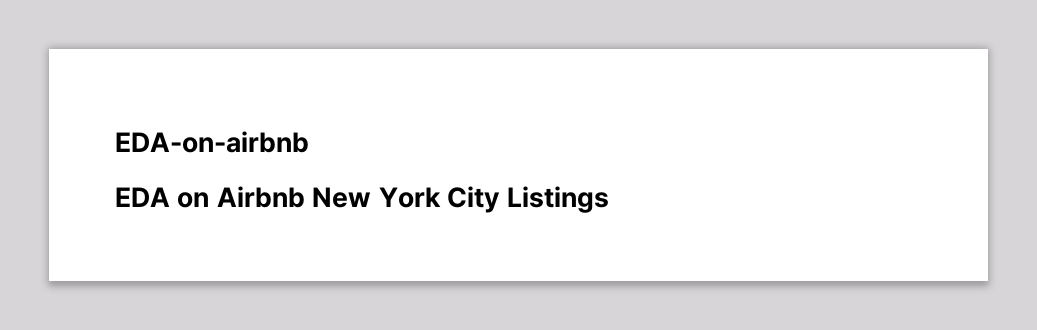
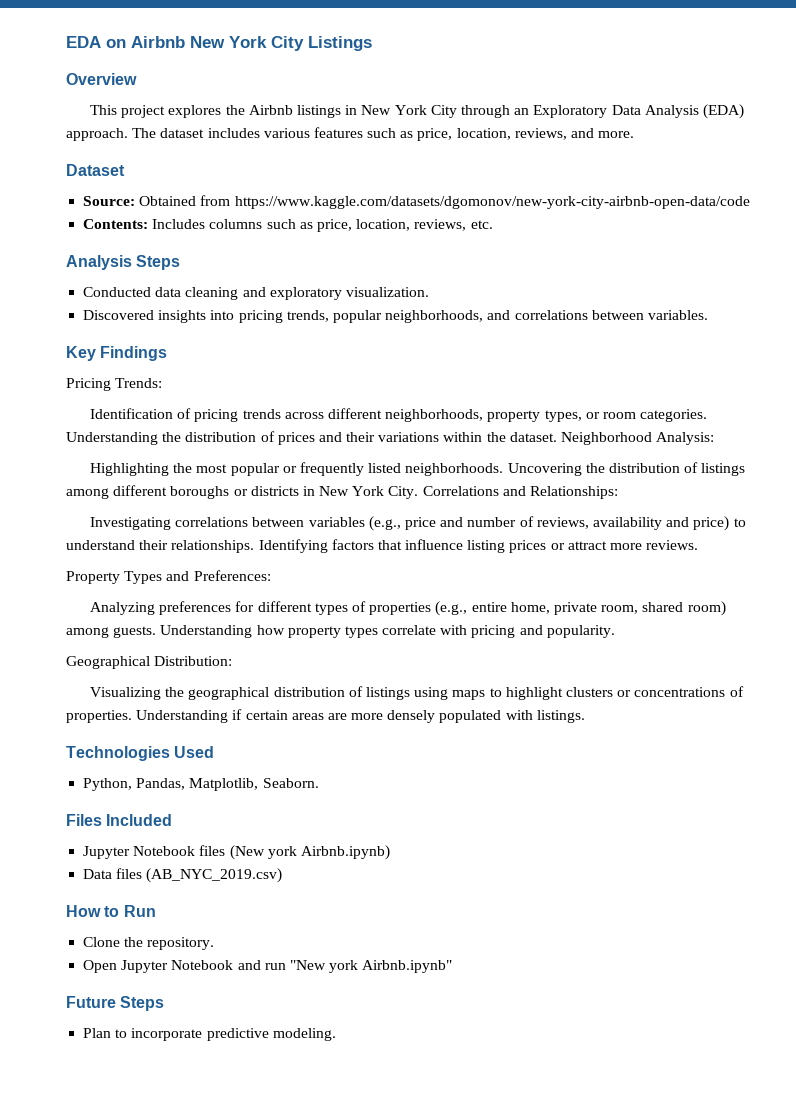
- EDA-on-airbnb
+ Overview
+ This project explores the Airbnb listings in New York City through an Exploratory Data Analysis (EDA) approach. The dataset includes various features such as price, location, reviews, and more.
+ Dataset
+ Source: Obtained from https://www.kaggle.com/datasets/dgomonov/new-york-city-airbnb-open-data/code
+ Contents: Includes columns such as price, location, reviews, etc.
+ Analysis Steps
+ Conducted data cleaning and exploratory visualization.
+ Discovered insights into pricing trends, popular neighborhoods, and correlations between variables.
+ Key Findings
+ Pricing Trends:
+ Identification of pricing trends across different neighborhoods, property types, or room categories. Understanding the distribution of prices and their variations within the dataset. Neighborhood Analysis:
+ Highlighting the most popular or frequently listed neighborhoods. Uncovering the distribution of listings among different boroughs or districts in New York City. Correlations and Relationships:
+ Investigating correlations between variables (e.g., price and number of reviews, availability and price) to understand their relationships. Identifying factors that influence listing prices or attract more reviews.
+ Property Types and Preferences:
+ Analyzing preferences for different types of properties (e.g., entire home, private room, shared room) among guests. Understanding how property types correlate with pricing and popularity.
+ Geographical Distribution:
+ Visualizing the geographical distribution of listings using maps to highlight clusters or concentrations of properties. Understanding if certain areas are more densely populated with listings.
+ Technologies Used
+ Python, Pandas, Matplotlib, Seaborn.
+ Files Included
+ Jupyter Notebook files (New york Airbnb.ipynb)
+ Data files (AB_NYC_2019.csv)
+ How to Run
+ Clone the repository.
+ Open Jupyter Notebook and run "New york Airbnb.ipynb"
+ Future Steps
+ Plan to incorporate predictive modeling.

